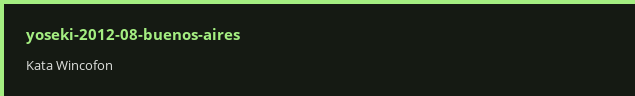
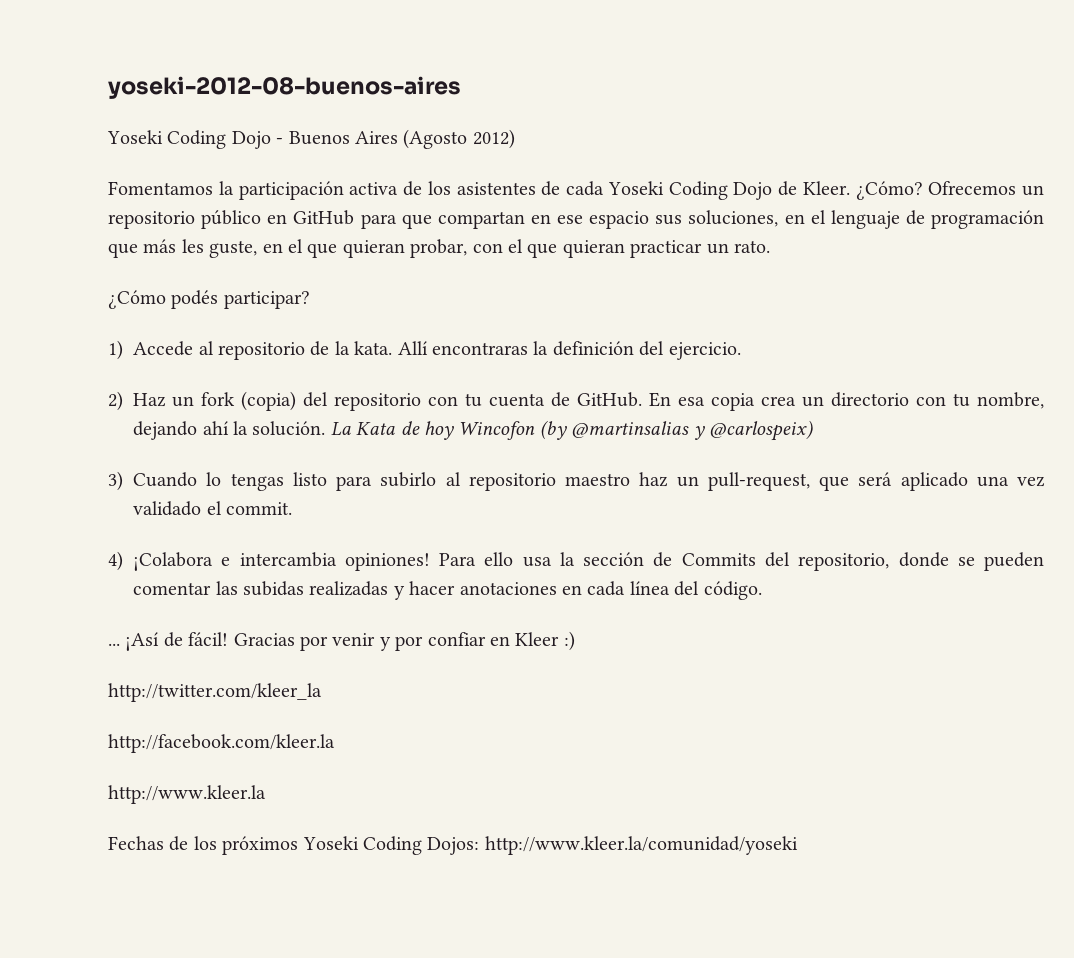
- Kata Wincofon
+ Yoseki Coding Dojo - Buenos Aires (Agosto 2012)
+ Fomentamos la participación activa de los asistentes de cada Yoseki Coding Dojo de Kleer. ¿Cómo? Ofrecemos un repositorio público en GitHub para que compartan en ese espacio sus soluciones, en el lenguaje de programación que más les guste, en el que quieran probar, con el que quieran practicar un rato.
+ ¿Cómo podés participar?
+ 1) Accede al repositorio de la kata. Allí encontraras la definición del ejercicio.
+ 2) Haz un fork (copia) del repositorio con tu cuenta de GitHub. En esa copia crea un directorio con tu nombre, dejando ahí la solución. La Kata de hoy Wincofon (by @martinsalias y @carlospeix)
+ 3) Cuando lo tengas listo para subirlo al repositorio maestro haz un pull-request, que será aplicado una vez validado el commit.
+ 4) ¡Colabora e intercambia opiniones! Para ello usa la sección de Commits del repositorio, donde se pueden comentar las subidas realizadas y hacer anotaciones en cada línea del código.
+ ... ¡Así de fácil! Gracias por venir y por confiar en Kleer :)
+ http://twitter.com/kleer_la
+ http://facebook.com/kleer.la
+ http://www.kleer.la
+ Fechas de los próximos Yoseki Coding Dojos: http://www.kleer.la/comunidad/yoseki

